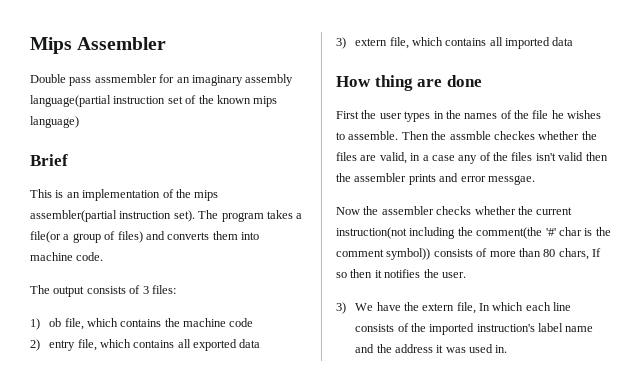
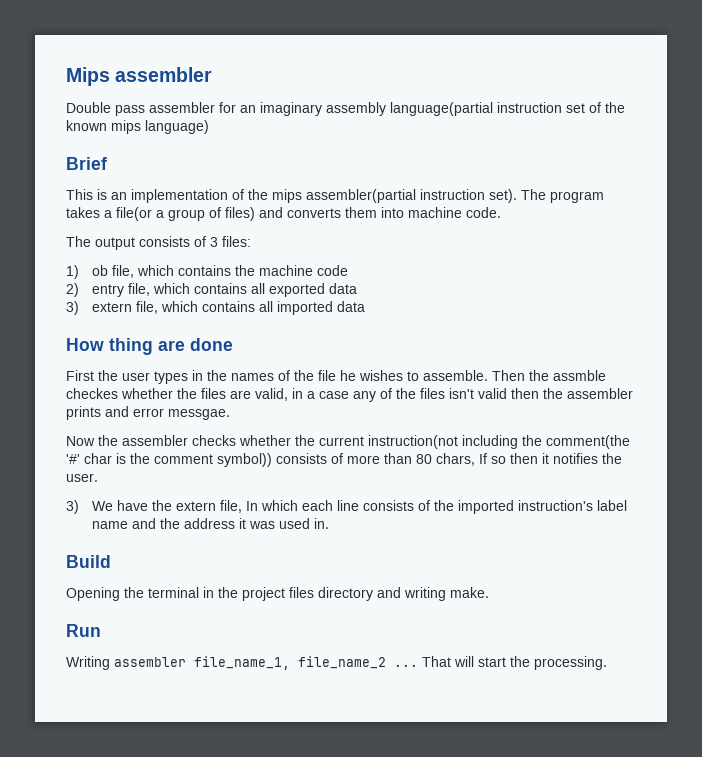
- Mips Assembler
+ Mips assembler
- Double pass assmembler for an imaginary assembly language(partial instruction set of the known mips language)
+ Double pass assembler for an imaginary assembly language(partial instruction set of the known mips language)
+ Build
+ Opening the terminal in the project files directory and writing make.
+ Run
+ Writing assembler file_name_1, file_name_2 ... That will start the processing.

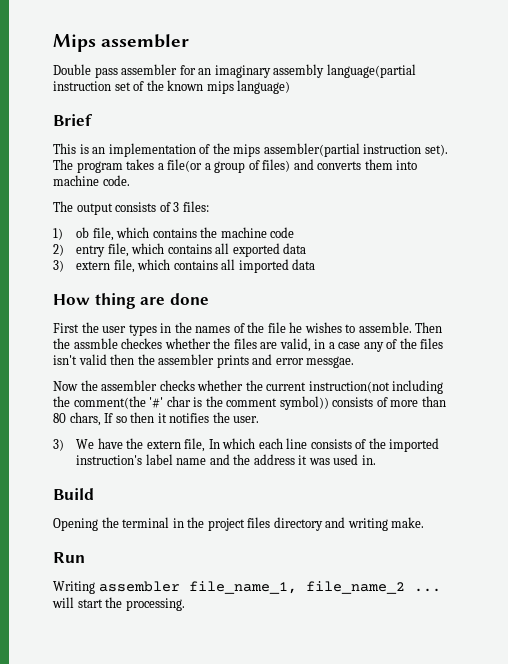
- Writing assembler file_name_1, file_name_2 ... That will start the processing.
+ Writing assembler file_name_1, file_name_2 ... will start the processing.

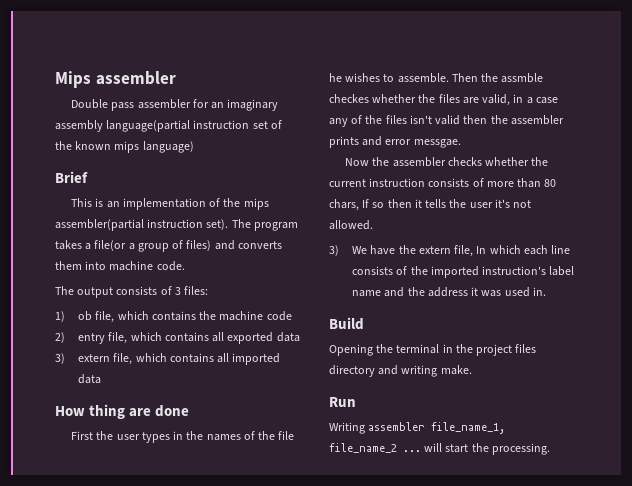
- Now the assembler checks whether the current instruction(not including the comment(the '#' char is the comment symbol)) consists of more than 80 chars, If so then it notifies the user.
+ Now the assembler checks whether the current instruction consists of more than 80 chars, If so then it tells the user it's not allowed.

